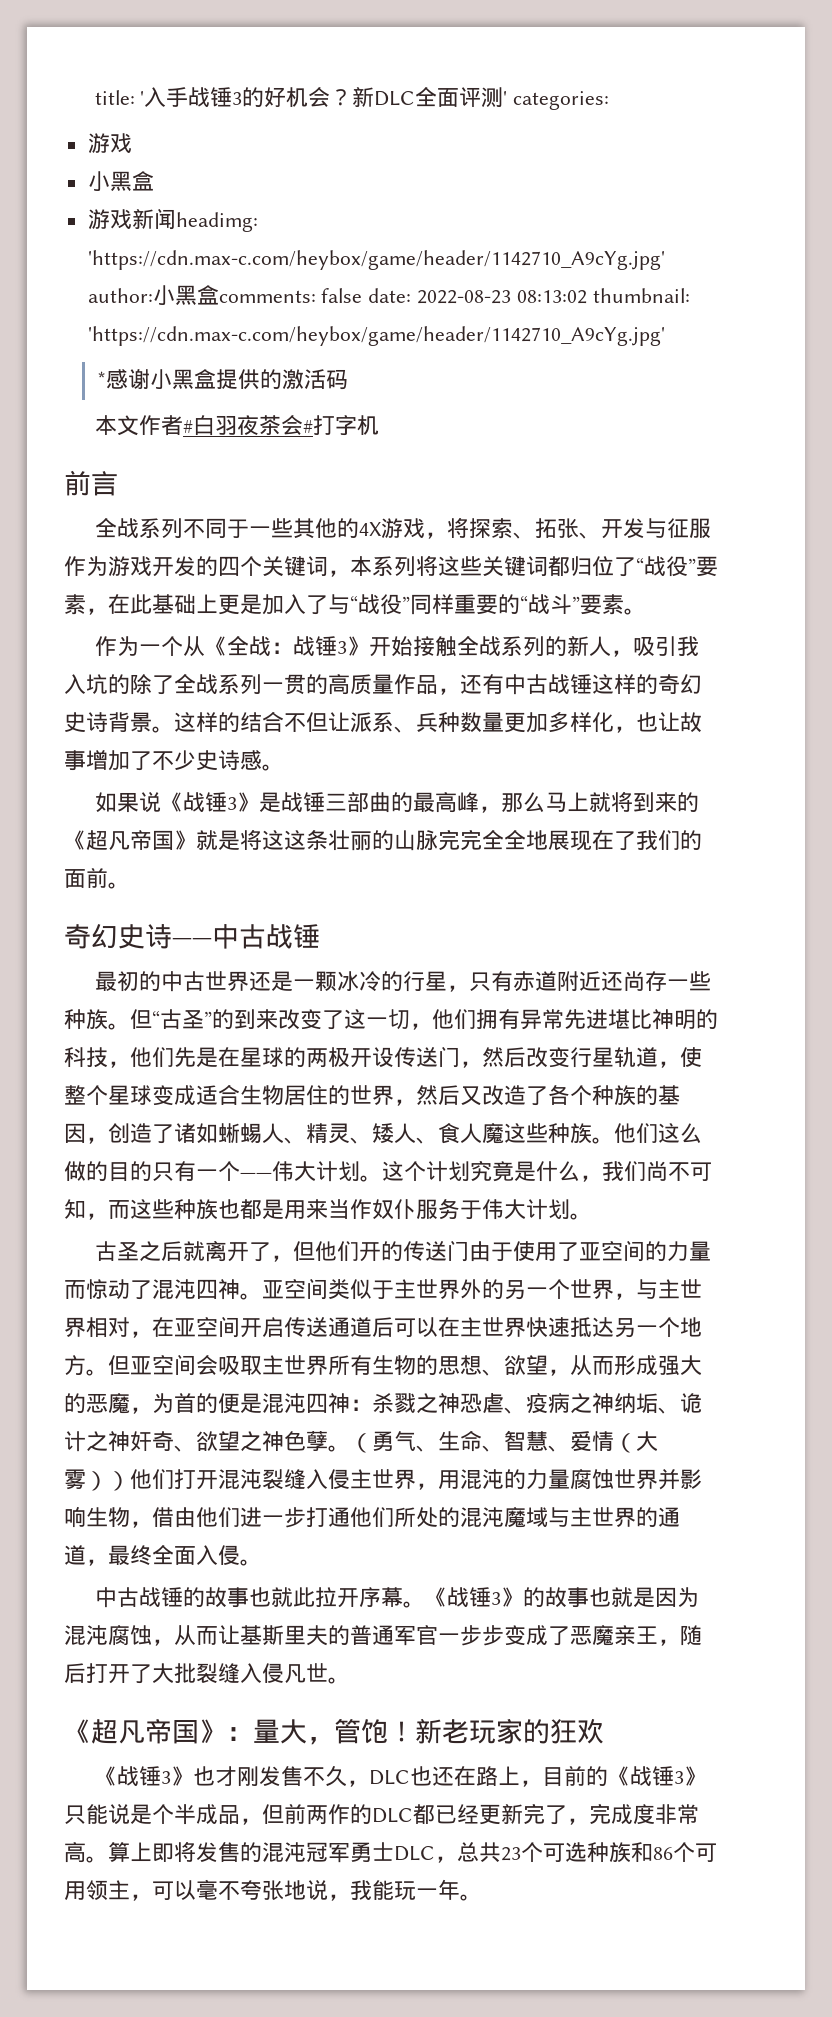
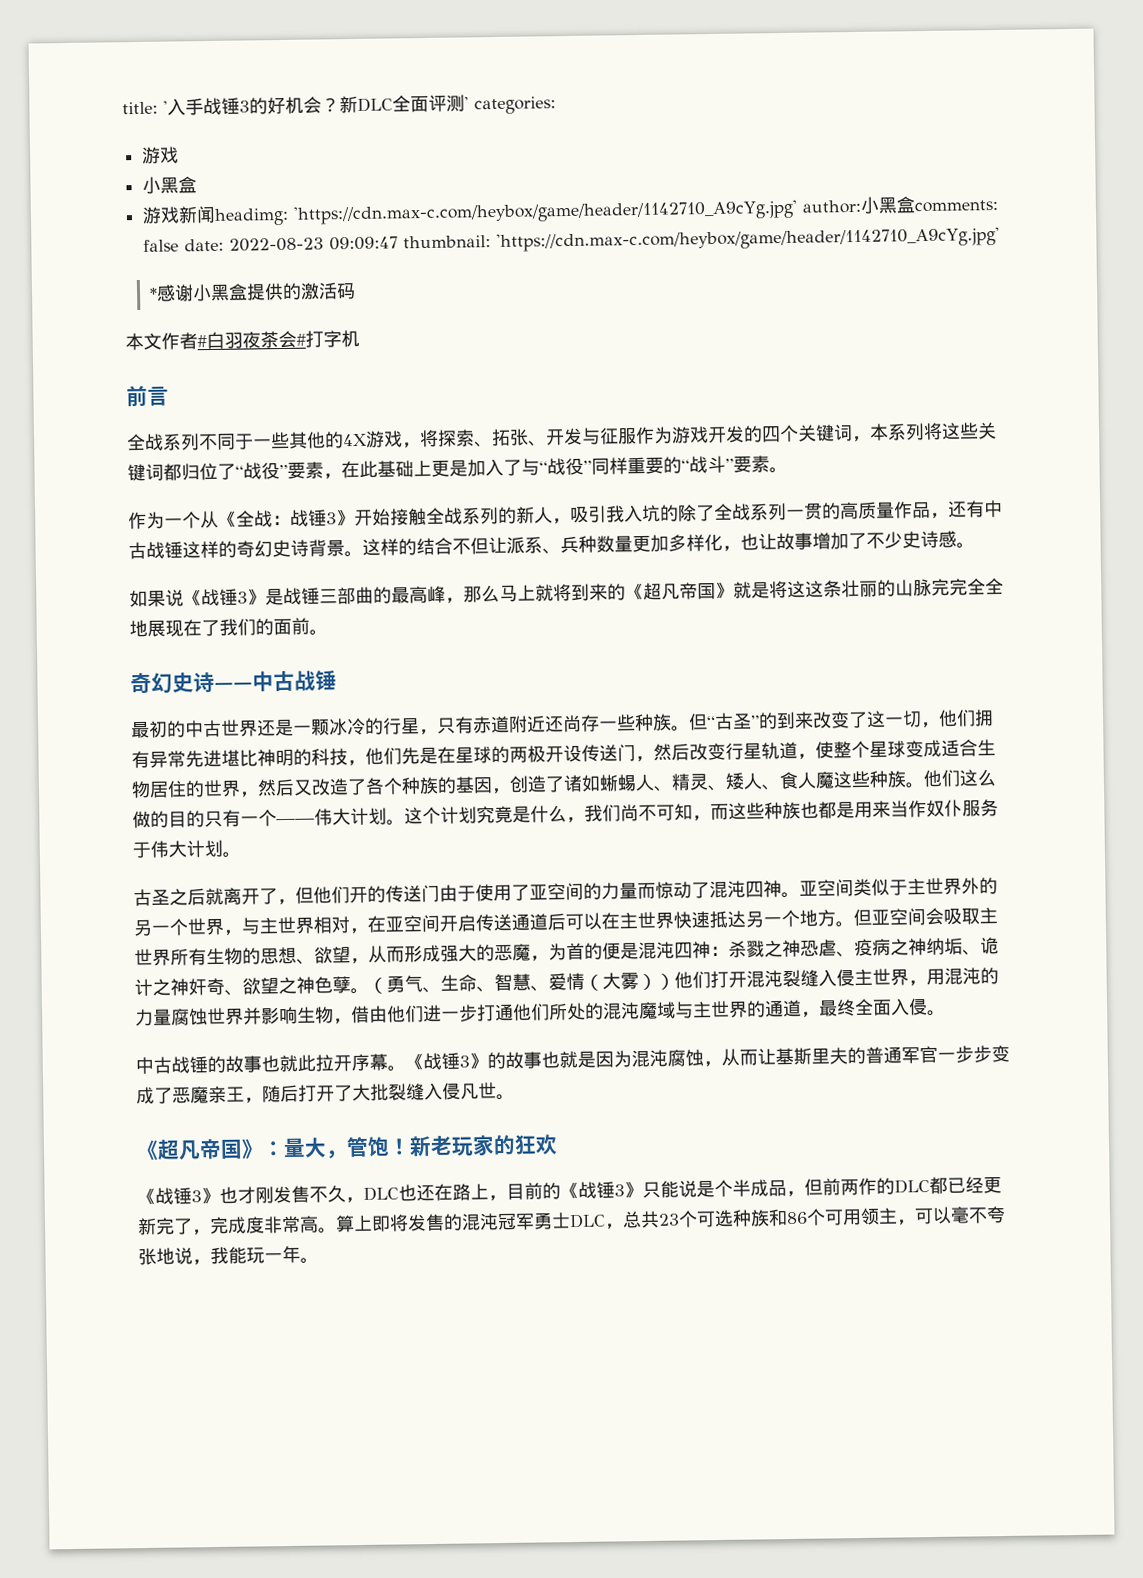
- 游戏新闻headimg: 'https://cdn.max-c.com/heybox/game/header/1142710_A9cYg.jpg' author:小黑盒comments: false date: 2022-08-23 08:13:02 thumbnail: 'https://cdn.max-c.com/heybox/game/header/1142710_A9cYg.jpg'
+ 游戏新闻headimg: 'https://cdn.max-c.com/heybox/game/header/1142710_A9cYg.jpg' author:小黑盒comments: false date: 2022-08-23 09:09:47 thumbnail: 'https://cdn.max-c.com/heybox/game/header/1142710_A9cYg.jpg'

